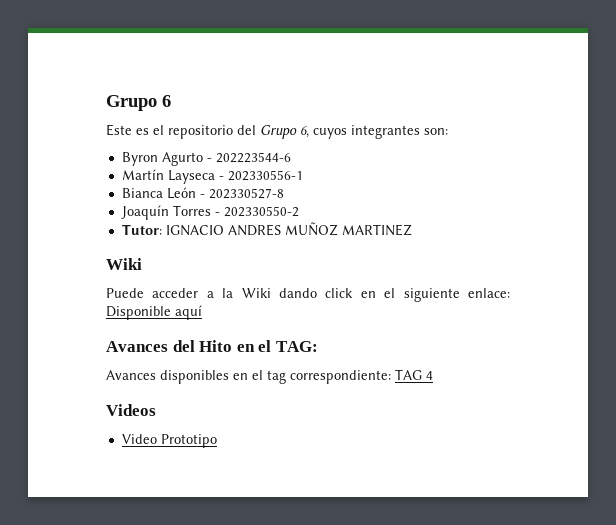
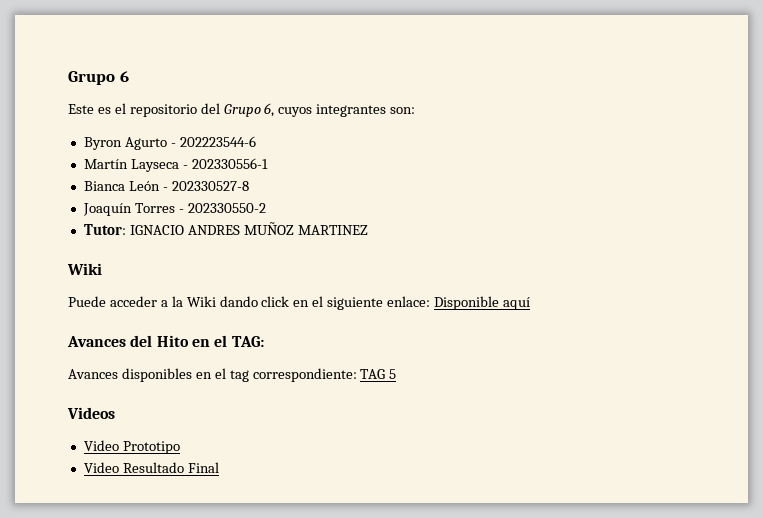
- Avances disponibles en el tag correspondiente: TAG 4
+ Avances disponibles en el tag correspondiente: TAG 5
+ Video Resultado Final

